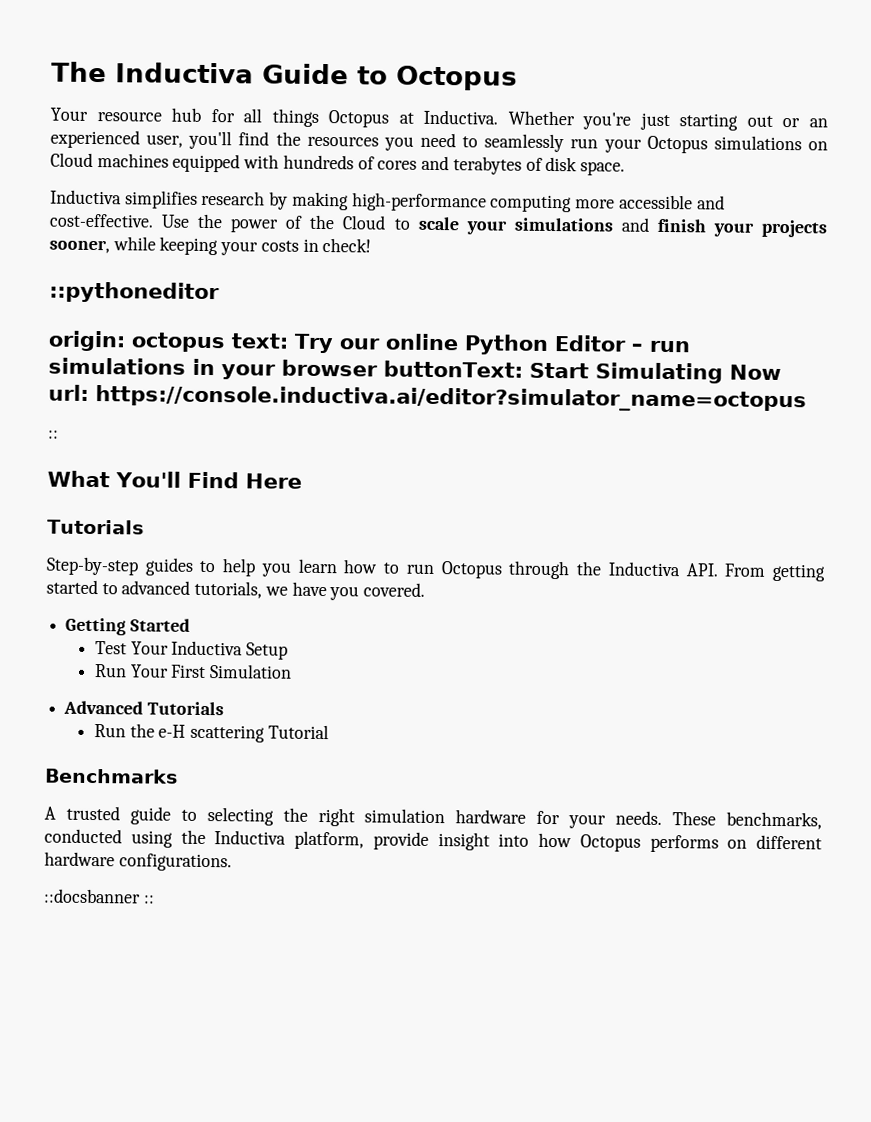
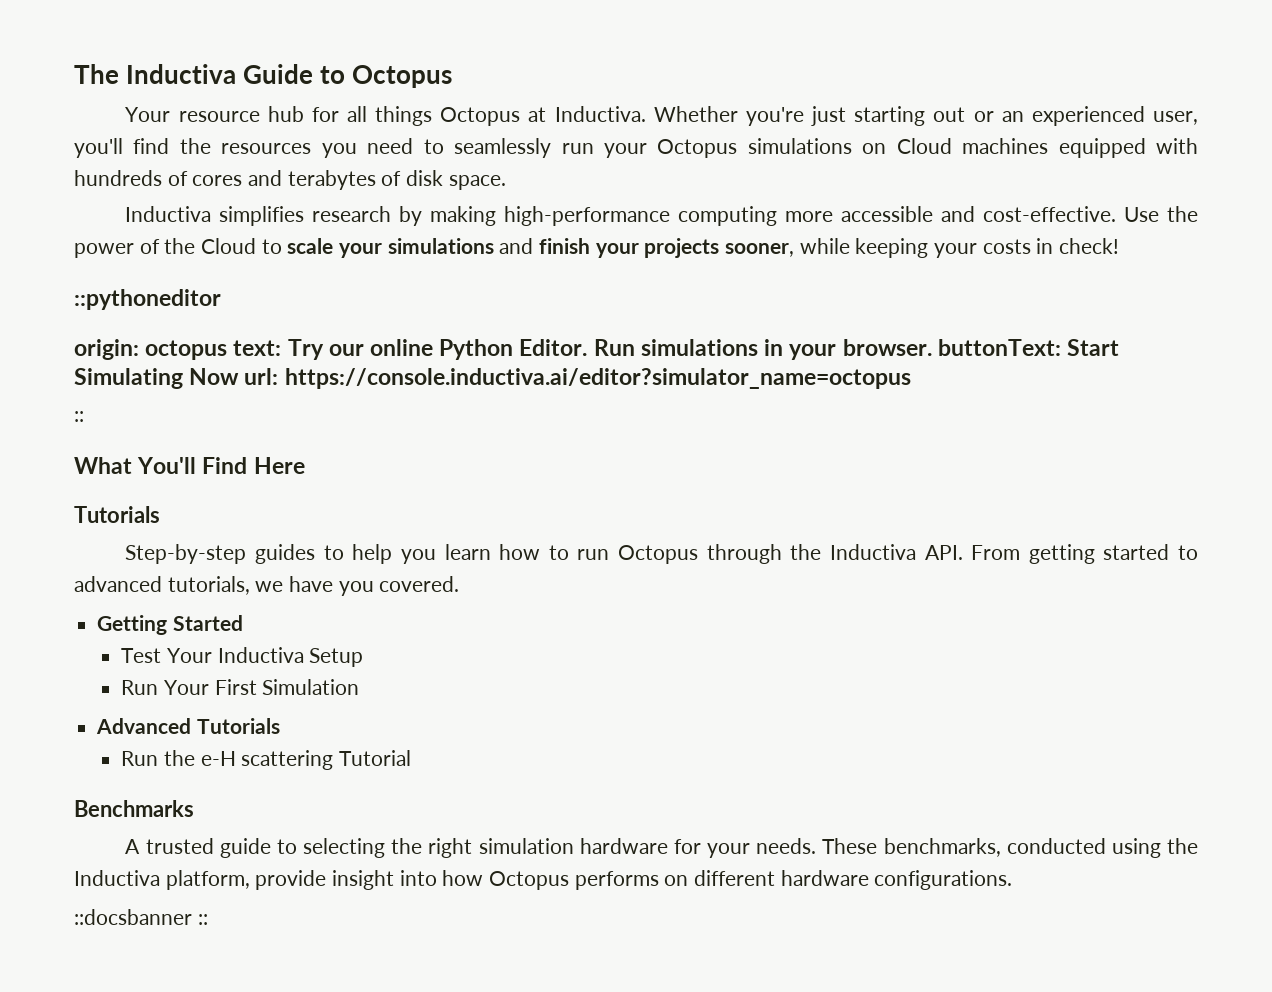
- origin: octopus text: Try our online Python Editor – run simulations in your browser buttonText: Start Simulating Now url: https://console.inductiva.ai/editor?simulator_name=octopus
+ origin: octopus text: Try our online Python Editor. Run simulations in your browser. buttonText: Start Simulating Now url: https://console.inductiva.ai/editor?simulator_name=octopus

